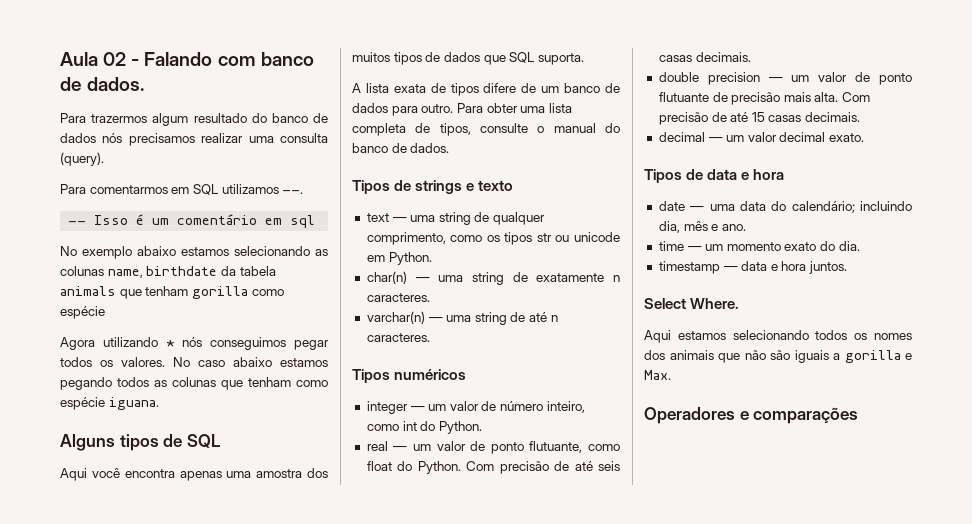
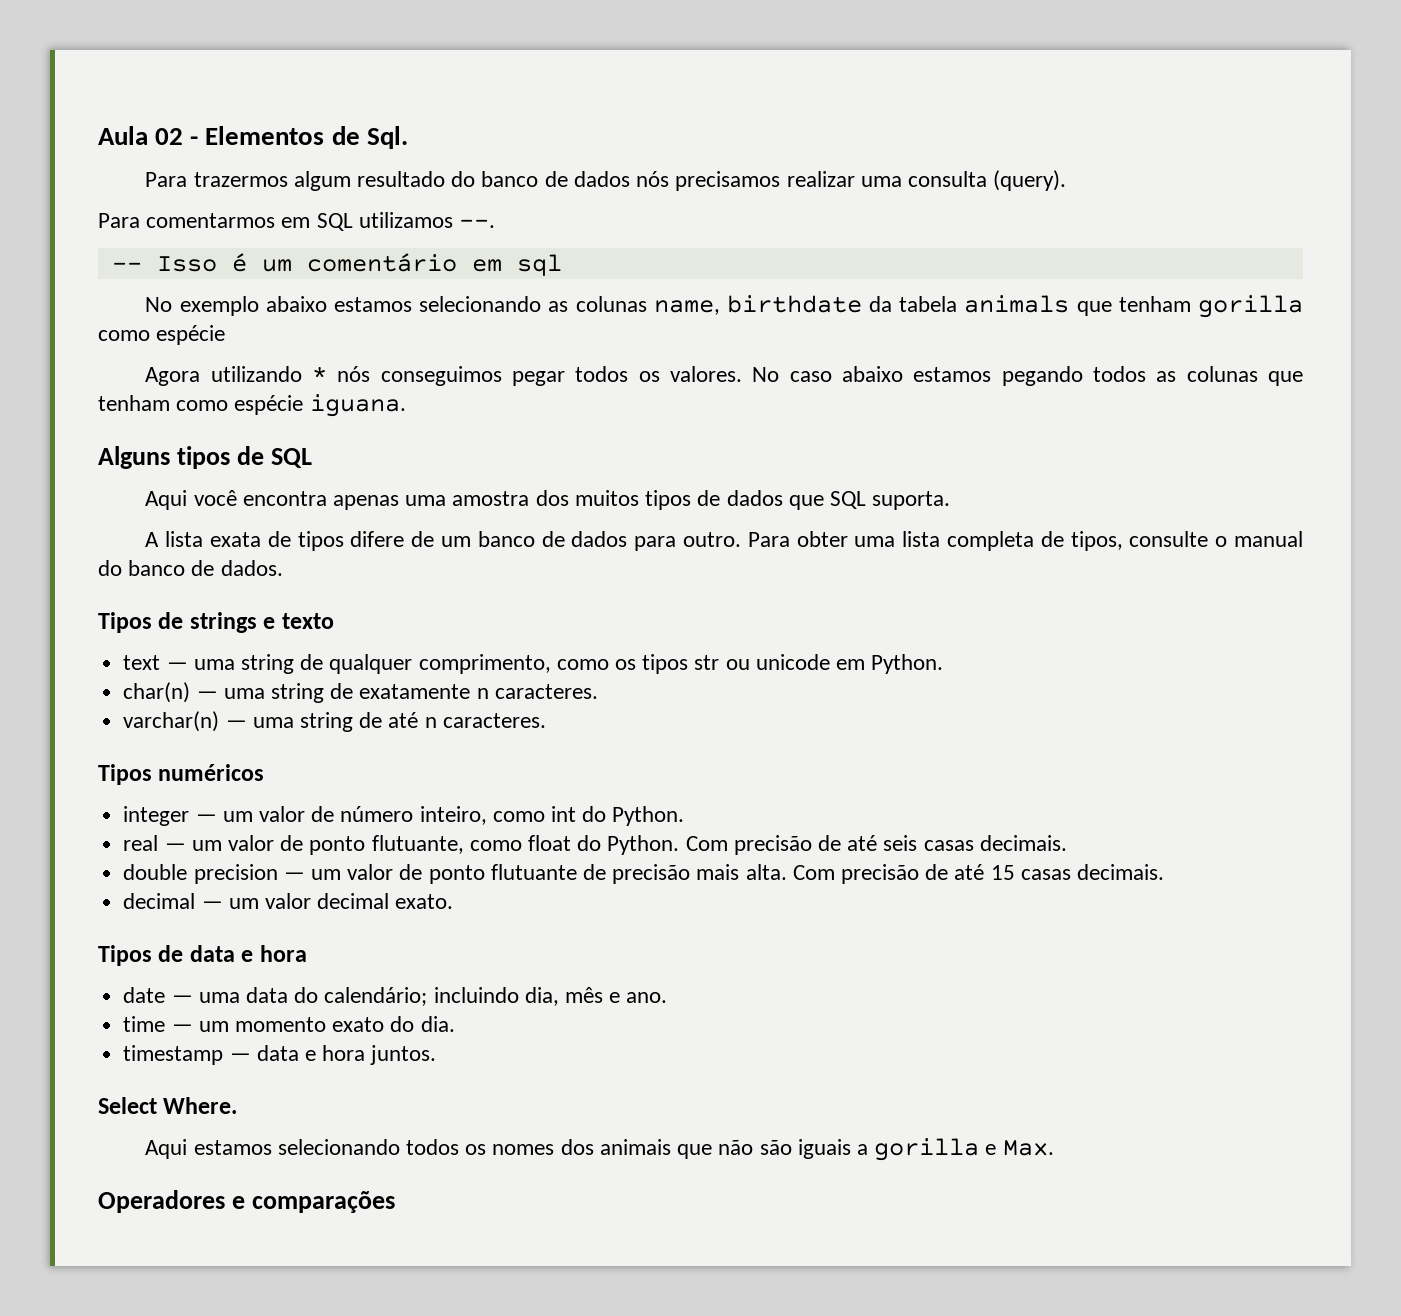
- Aula 02 - Falando com banco de dados.
+ Aula 02 - Elementos de Sql.

